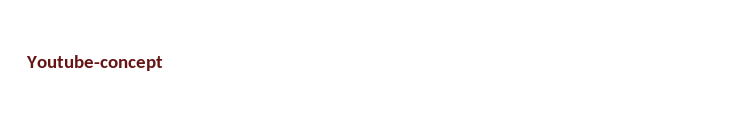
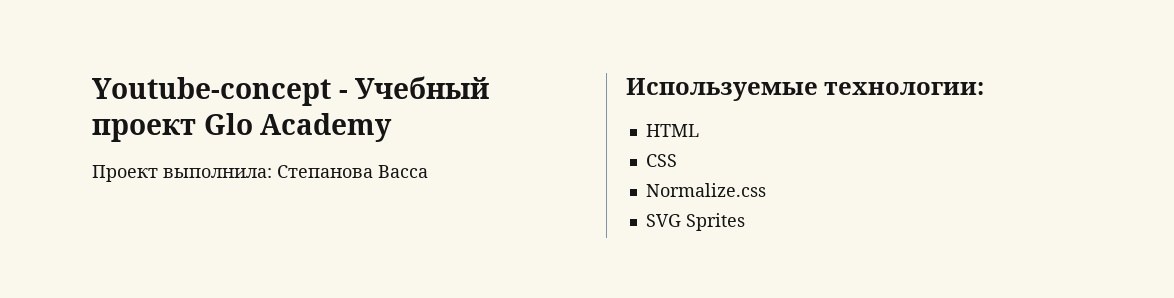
- Youtube-concept
+ Youtube-concept - Учебный проект Glo Academy
+ Проект выполнила: Степанова Васса
+ Используемые технологии:
+ HTML
+ CSS
+ Normalize.css
+ SVG Sprites

